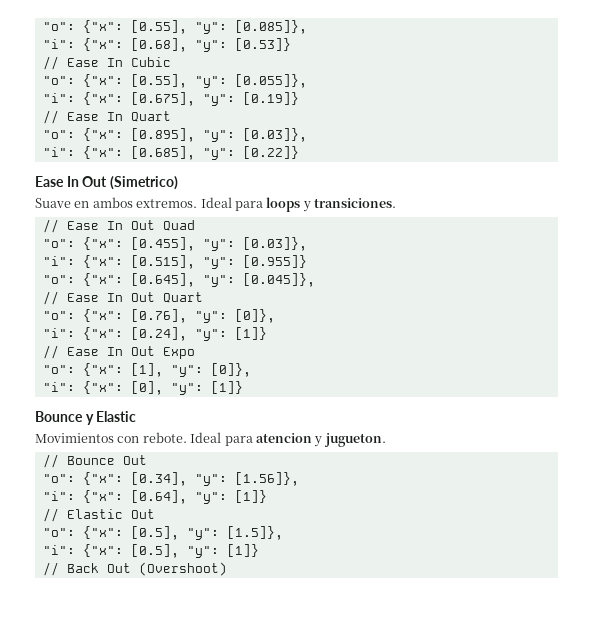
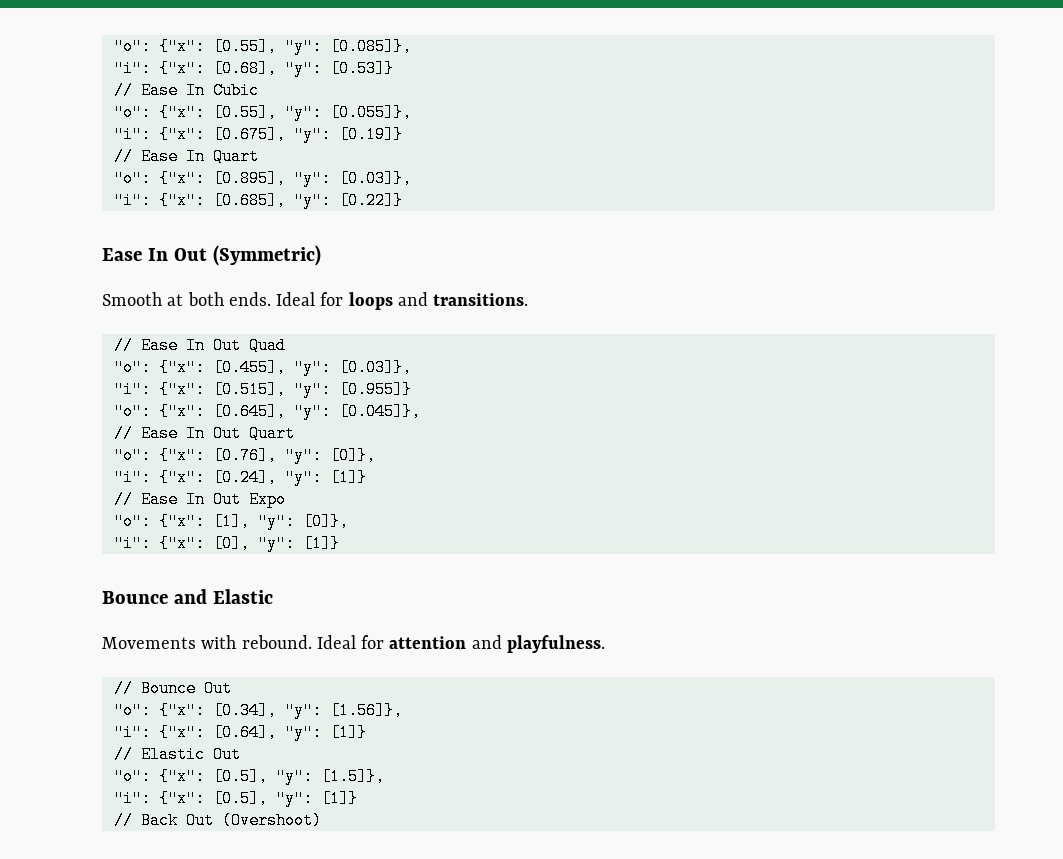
- Ease In Out (Simetrico)
- Suave en ambos extremos. Ideal para loops y transiciones.
+ Ease In Out (Symmetric)
+ Smooth at both ends. Ideal for loops and transitions.
- Bounce y Elastic
+ Bounce and Elastic
- Movimientos con rebote. Ideal para atencion y jugueton.
+ Movements with rebound. Ideal for attention and playfulness.

